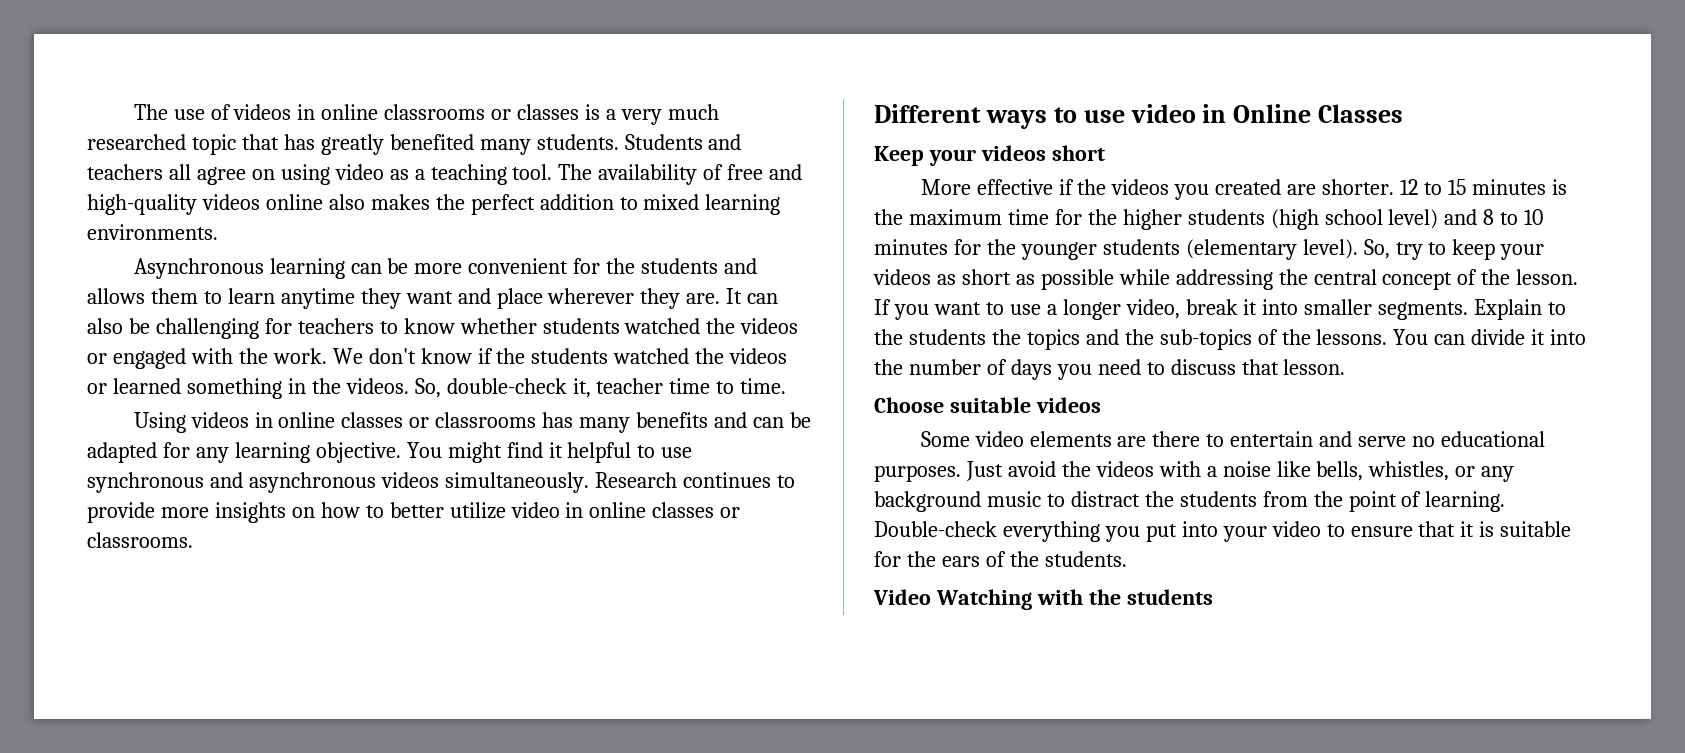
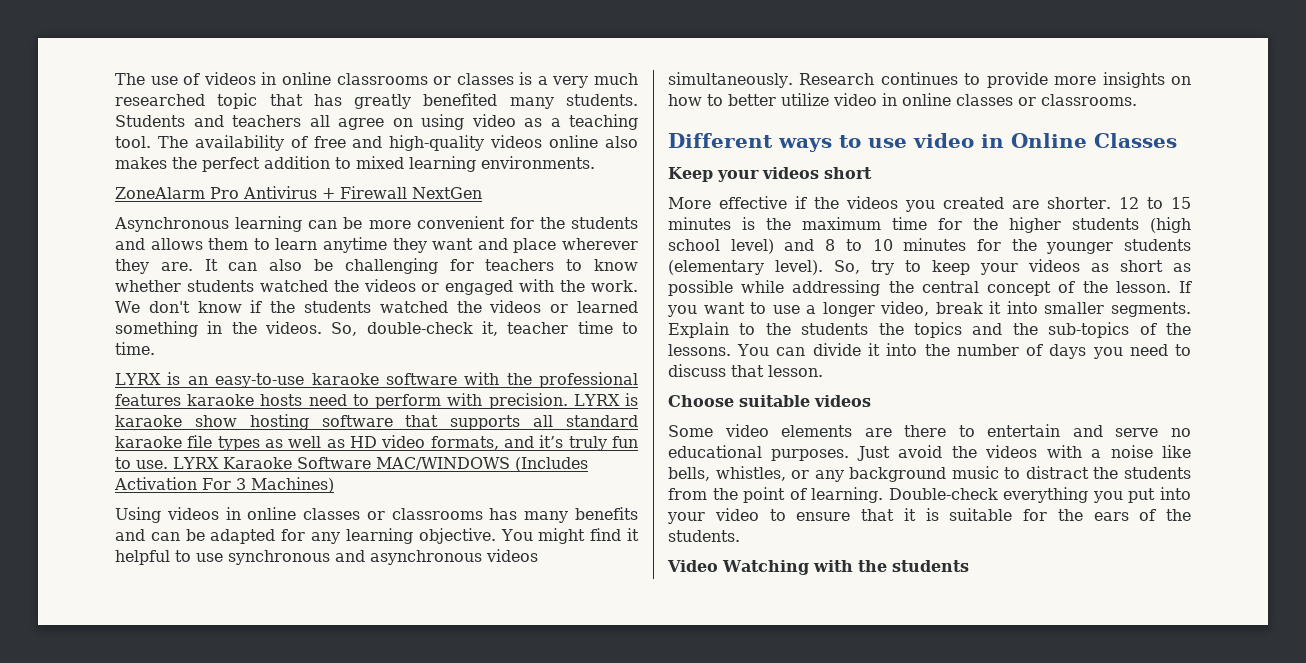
+ ZoneAlarm Pro Antivirus + Firewall NextGen
+ LYRX is an easy-to-use karaoke software with the professional features karaoke hosts need to perform with precision. LYRX is karaoke show hosting software that supports all standard karaoke file types as well as HD video formats, and it’s truly fun to use. LYRX Karaoke Software MAC/WINDOWS (Includes Activation For 3 Machines)

